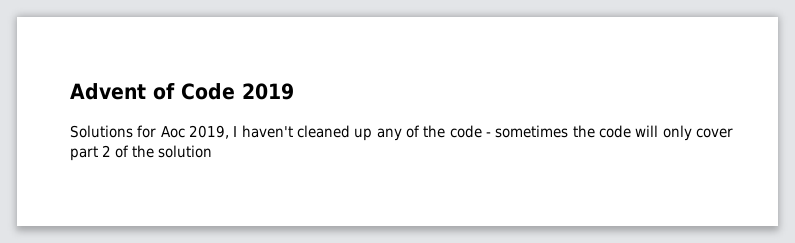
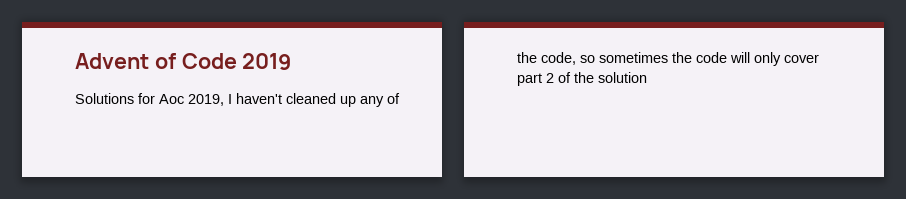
- Solutions for Aoc 2019, I haven't cleaned up any of the code - sometimes the code will only cover part 2 of the solution
+ Solutions for Aoc 2019, I haven't cleaned up any of the code, so sometimes the code will only cover part 2 of the solution

